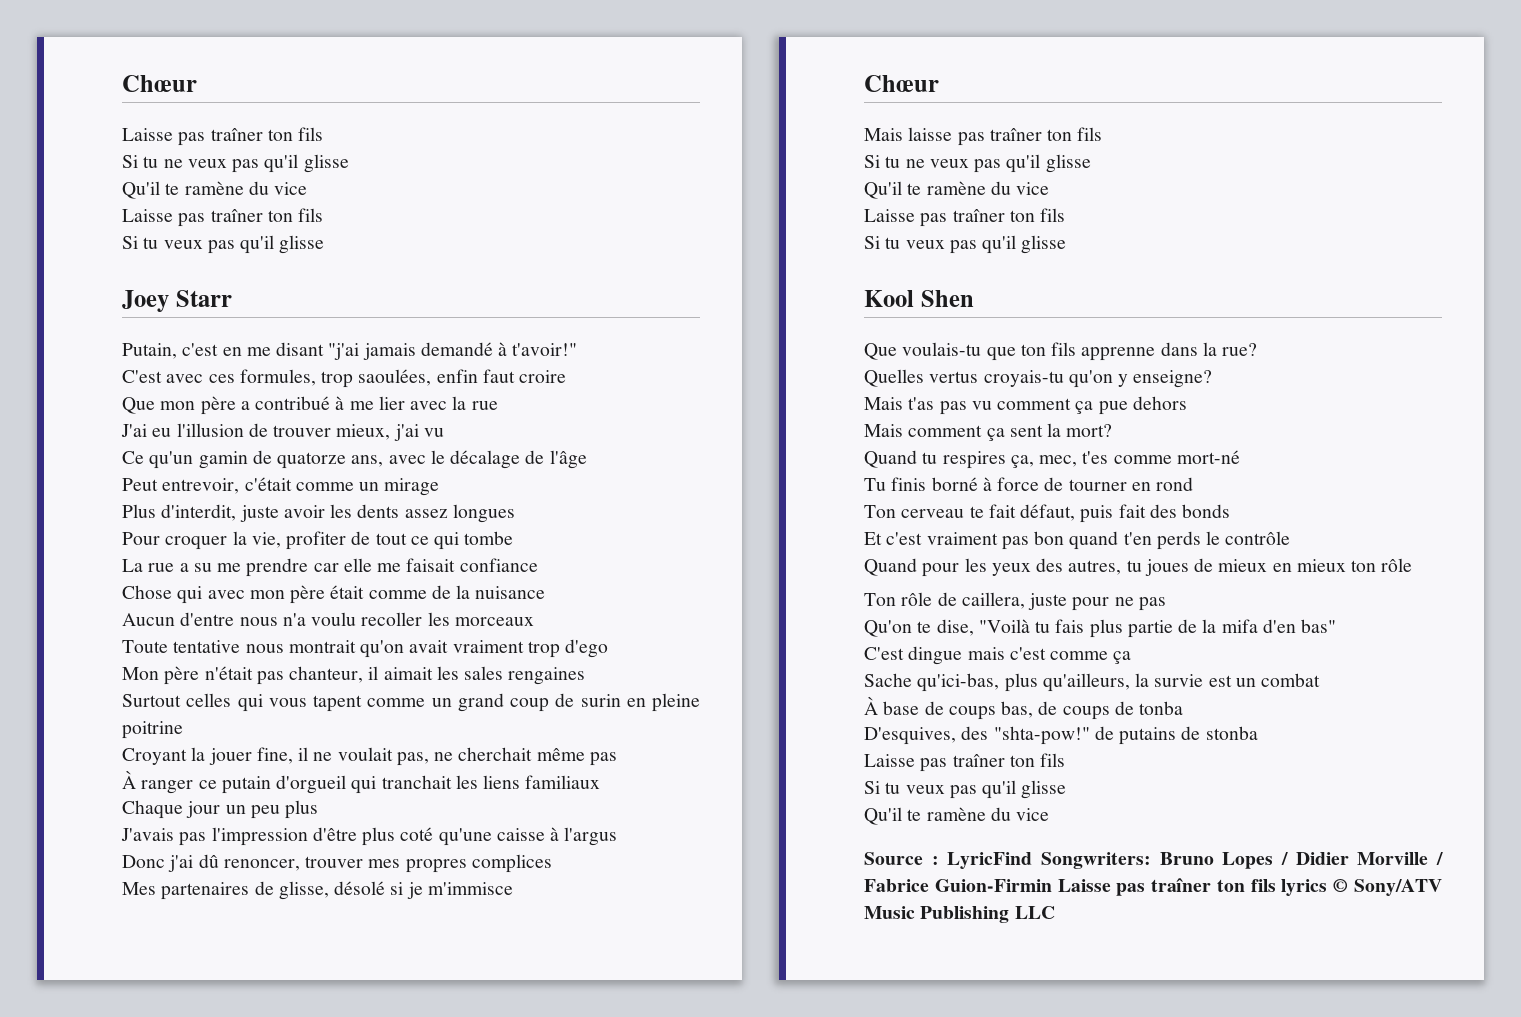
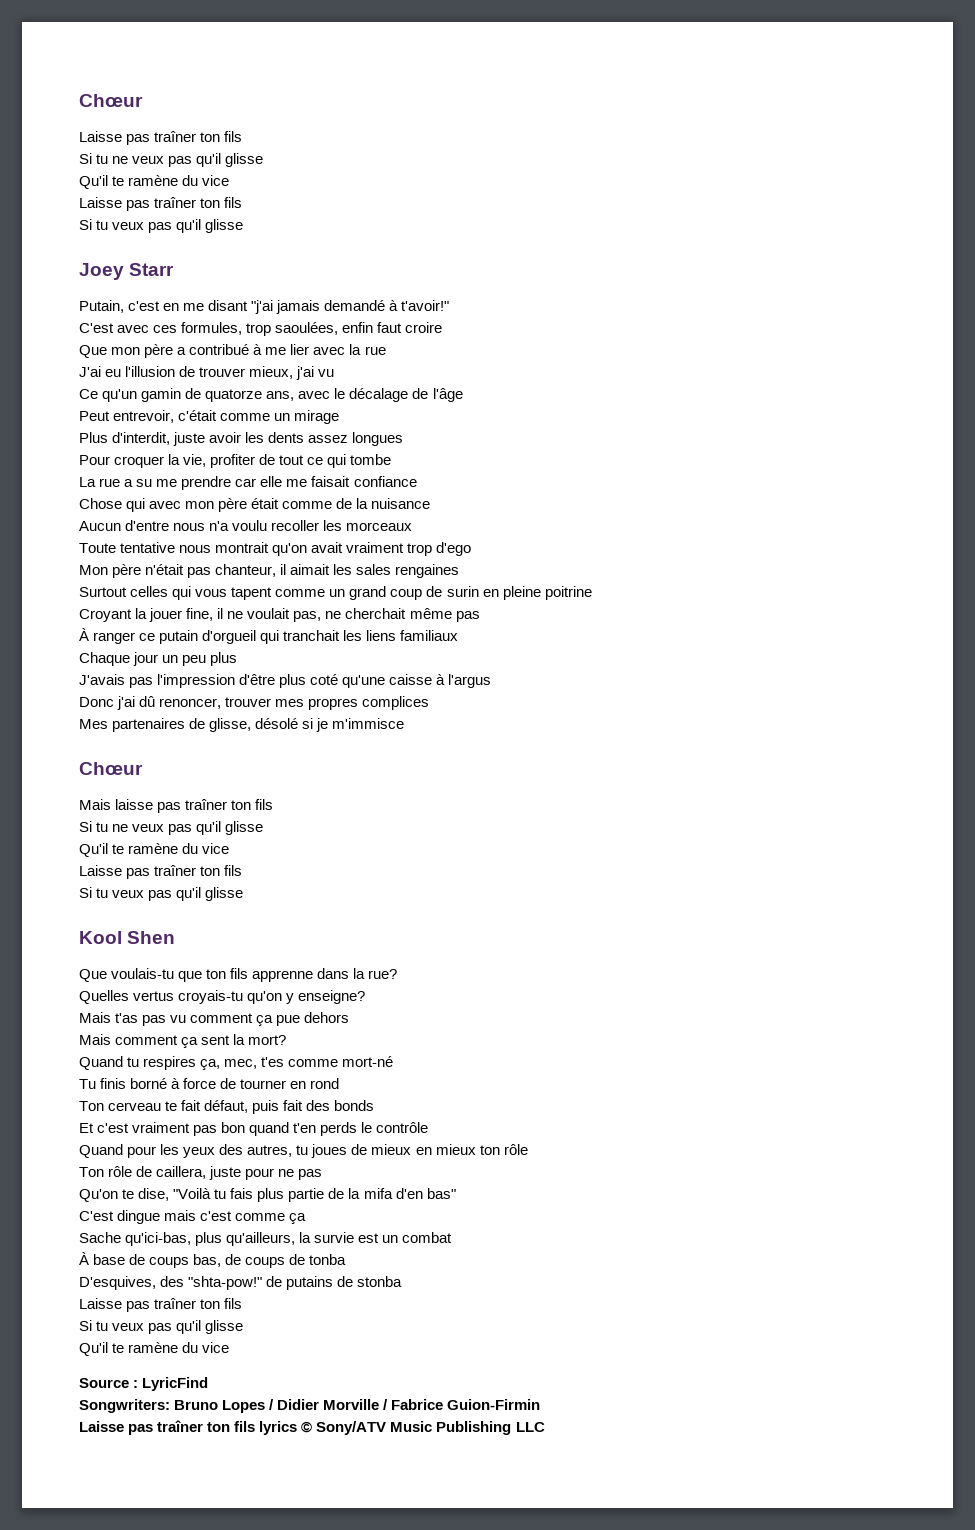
- Source : LyricFind Songwriters: Bruno Lopes / Didier Morville / Fabrice Guion-Firmin Laisse pas traîner ton fils lyrics © Sony/ATV Music Publishing LLC
+ Source : LyricFind
+ Songwriters: Bruno Lopes / Didier Morville / Fabrice Guion-Firmin
+ Laisse pas traîner ton fils lyrics © Sony/ATV Music Publishing LLC

